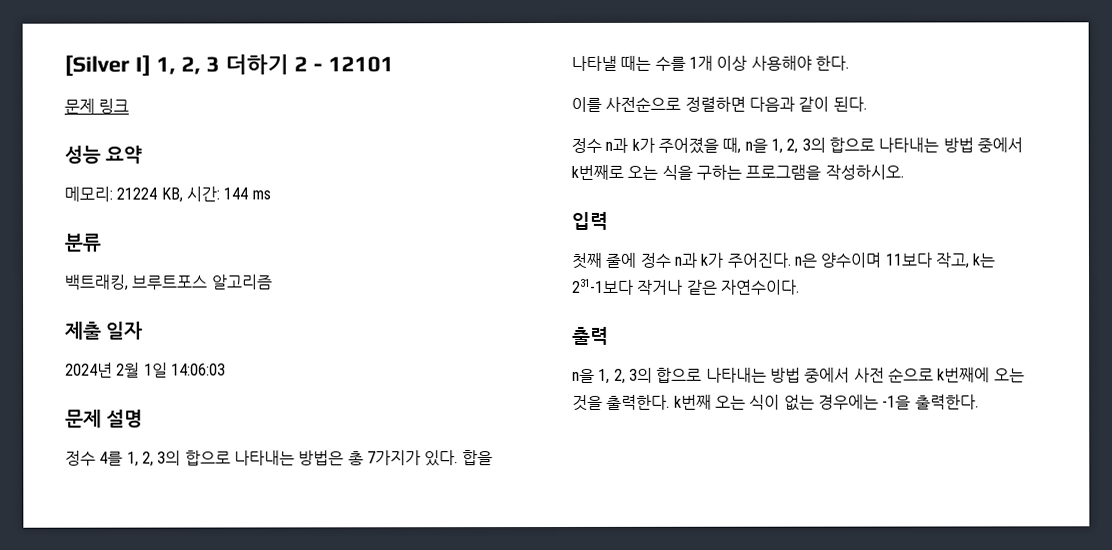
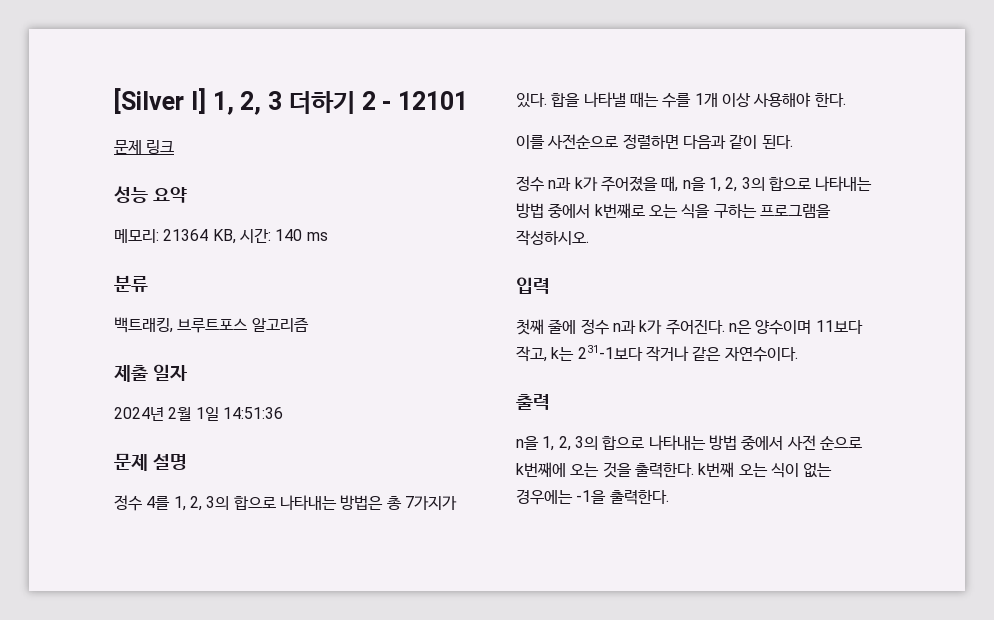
- 메모리: 21224 KB, 시간: 144 ms
+ 메모리: 21364 KB, 시간: 140 ms
- 2024년 2월 1일 14:06:03
+ 2024년 2월 1일 14:51:36

